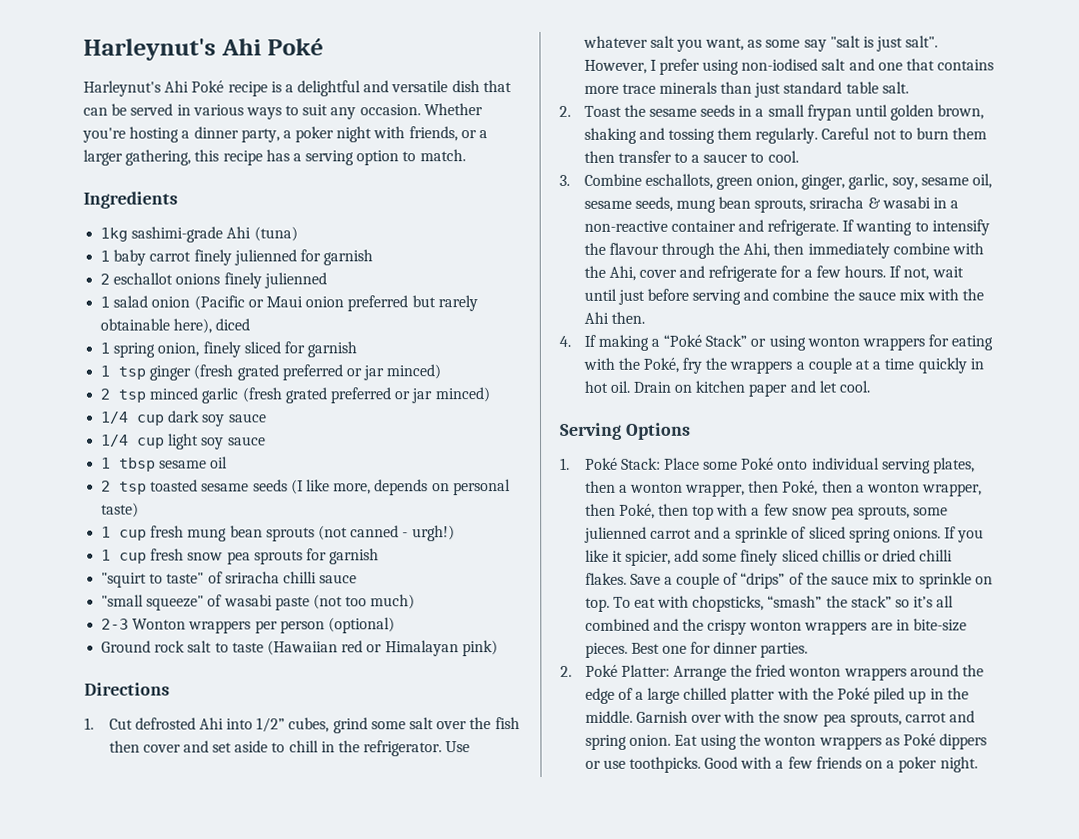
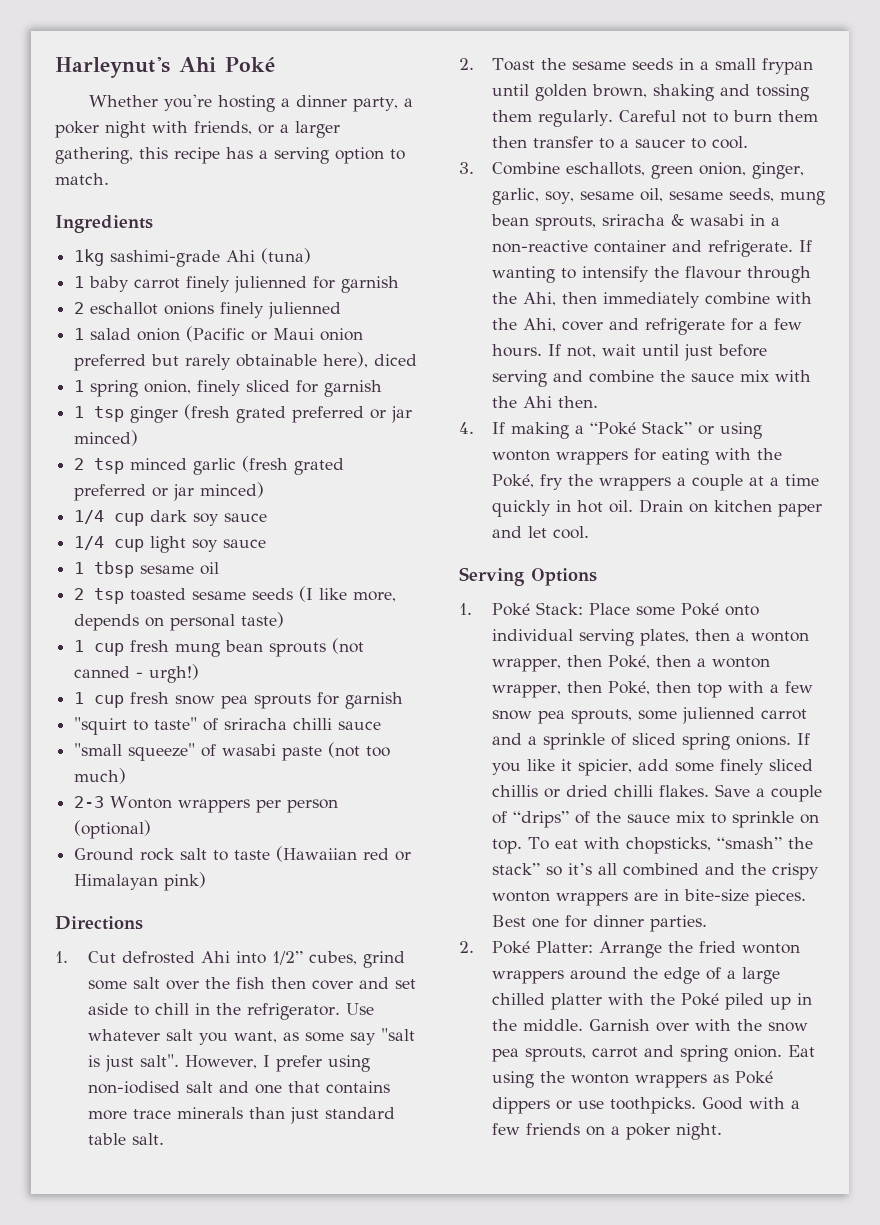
- Harleynut's Ahi Poké recipe is a delightful and versatile dish that can be served in various ways to suit any occasion.

